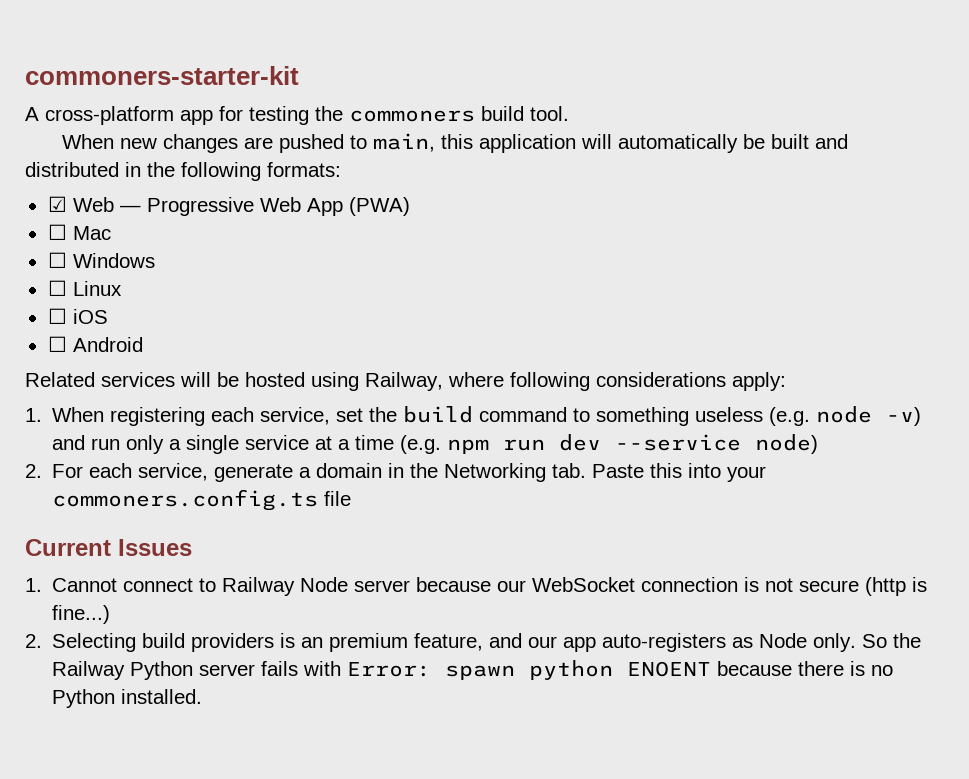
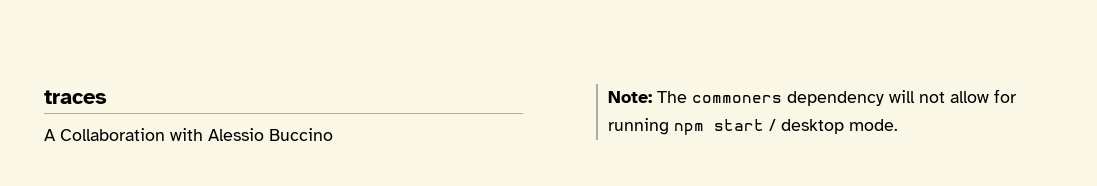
- commoners-starter-kit
+ traces
- A cross-platform app for testing the commoners build tool.
- When new changes are pushed to main, this application will automatically be built and distributed in the following formats:
- ☑ Web — Progressive Web App (PWA)
- ☐ Mac
- ☐ Windows
- ☐ Linux
- ☐ iOS
- ☐ Android
- Related services will be hosted using Railway, where following considerations apply:
- 1. When registering each service, set the build command to something useless (e.g. node -v) and run only a single service at a time (e.g. npm run dev --service node)
- 2. For each service, generate a domain in the Networking tab. Paste this into your commoners.config.ts file
- Current Issues
- 1. Cannot connect to Railway Node server because our WebSocket connection is not secure (http is fine...)
- 2. Selecting build providers is an premium feature, and our app auto-registers as Node only. So the Railway Python server fails with Error: spawn python ENOENT because there is no Python installed.
+ A Collaboration with Alessio Buccino
+ Note: The commoners dependency will not allow for running npm start / desktop mode.

